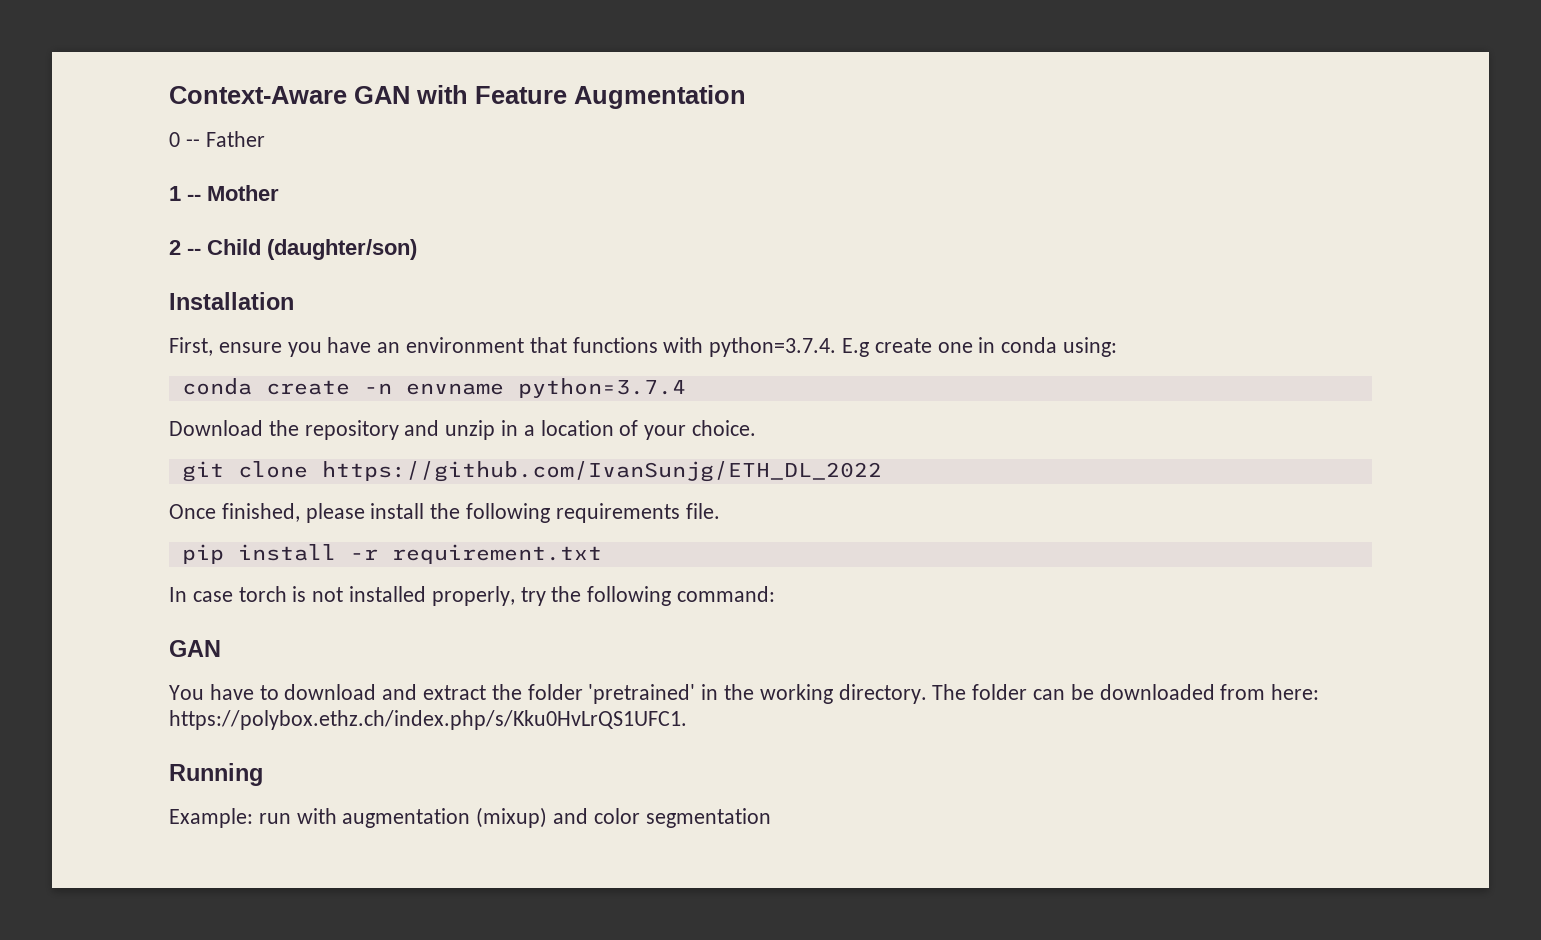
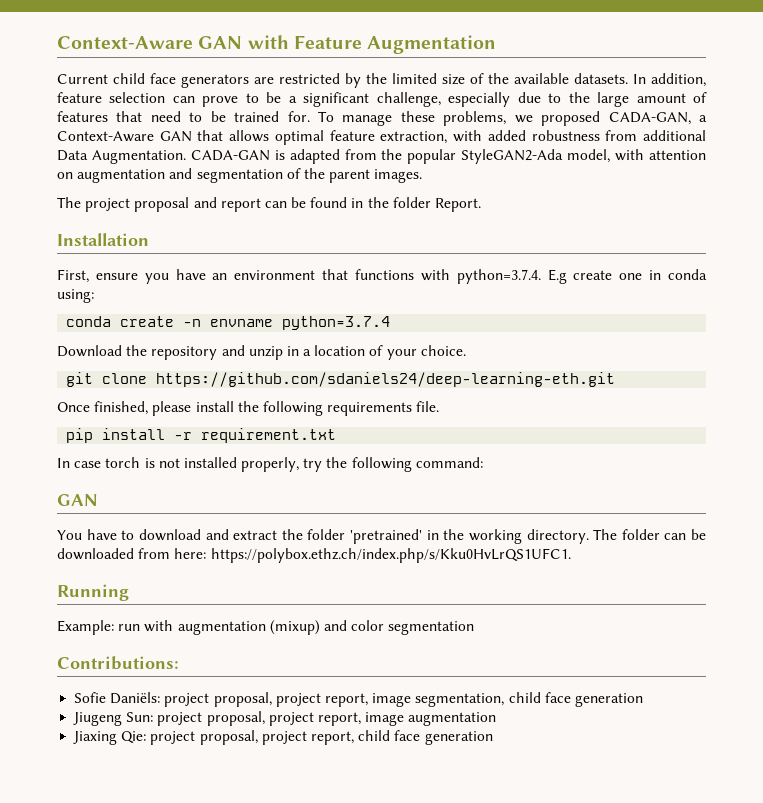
- 0 -- Father
- 1 -- Mother
- 2 -- Child (daughter/son)
+ Current child face generators are restricted by the limited size of the available datasets. In addition, feature selection can prove to be a significant challenge, especially due to the large amount of features that need to be trained for. To manage these problems, we proposed CADA-GAN, a Context-Aware GAN that allows optimal feature extraction, with added robustness from additional Data Augmentation. CADA-GAN is adapted from the popular StyleGAN2-Ada model, with attention on augmentation and segmentation of the parent images.
+ The project proposal and report can be found in the folder Report.
- git clone https://github.com/IvanSunjg/ETH_DL_2022
+ git clone https://github.com/sdaniels24/deep-learning-eth.git
+ Contributions:
+ Sofie Daniëls: project proposal, project report, image segmentation, child face generation
+ Jiugeng Sun: project proposal, project report, image augmentation
+ Jiaxing Qie: project proposal, project report, child face generation

